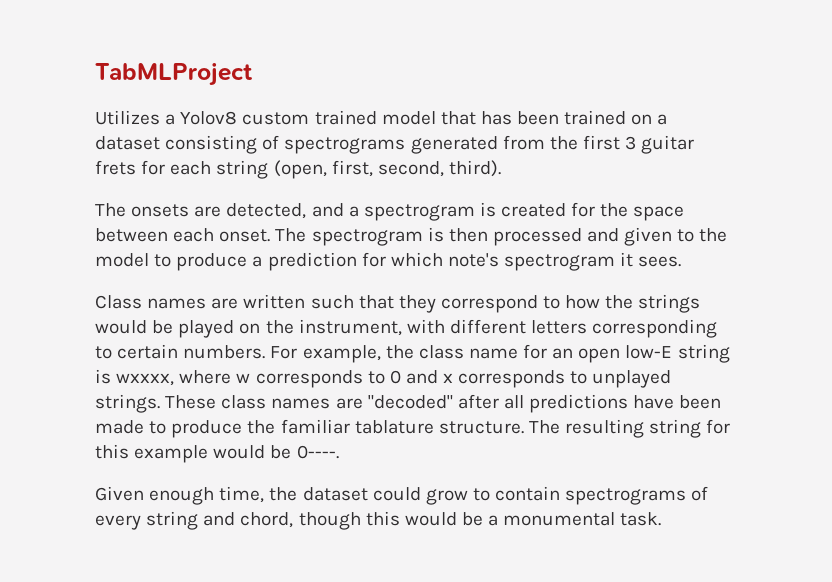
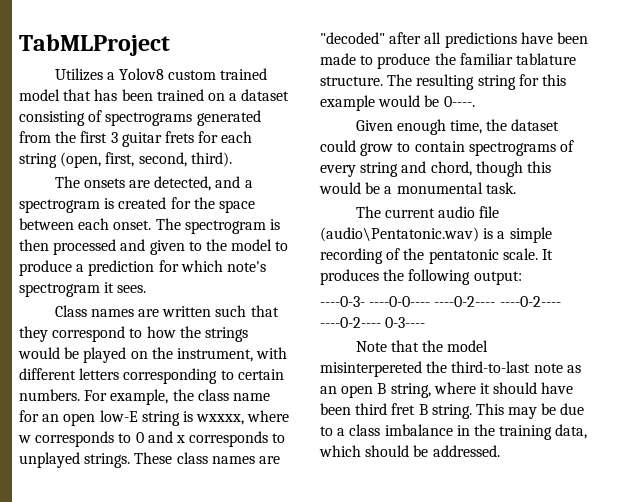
+ The current audio file (audio\Pentatonic.wav) is a simple recording of the pentatonic scale. It produces the following output:
+ ----0-3- ----0-0---- ----0-2---- ----0-2---- ----0-2---- 0-3----
+ Note that the model misinterpereted the third-to-last note as an open B string, where it should have been third fret B string. This may be due to a class imbalance in the training data, which should be addressed.

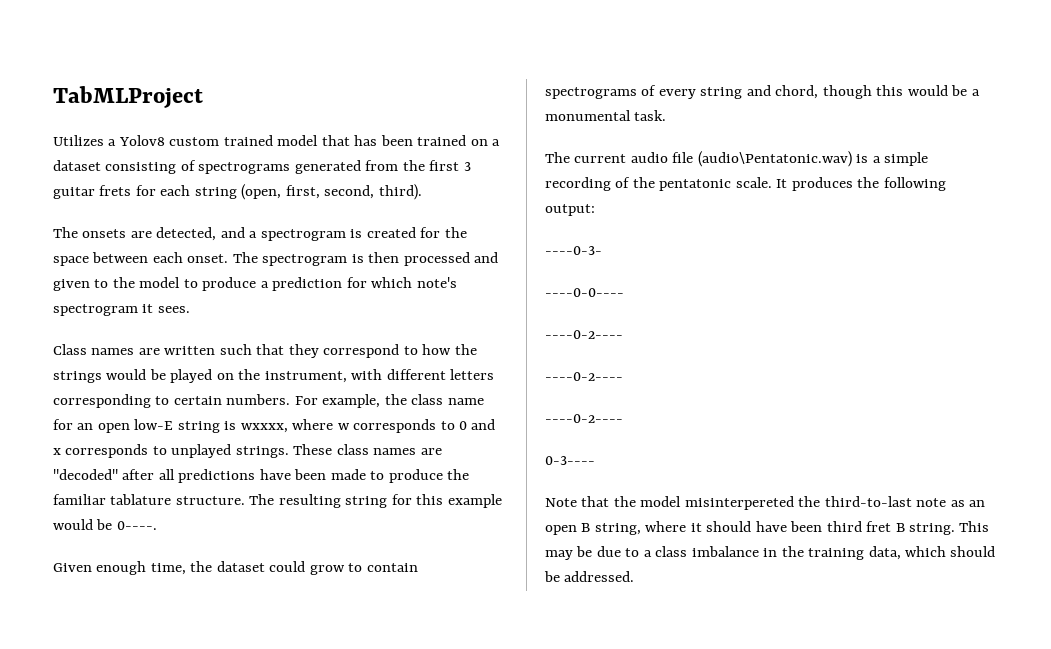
- ----0-3- ----0-0---- ----0-2---- ----0-2---- ----0-2---- 0-3----
+ ----0-3-
+ ----0-0----
+ ----0-2----
+ ----0-2----
+ ----0-2----
+ 0-3----

